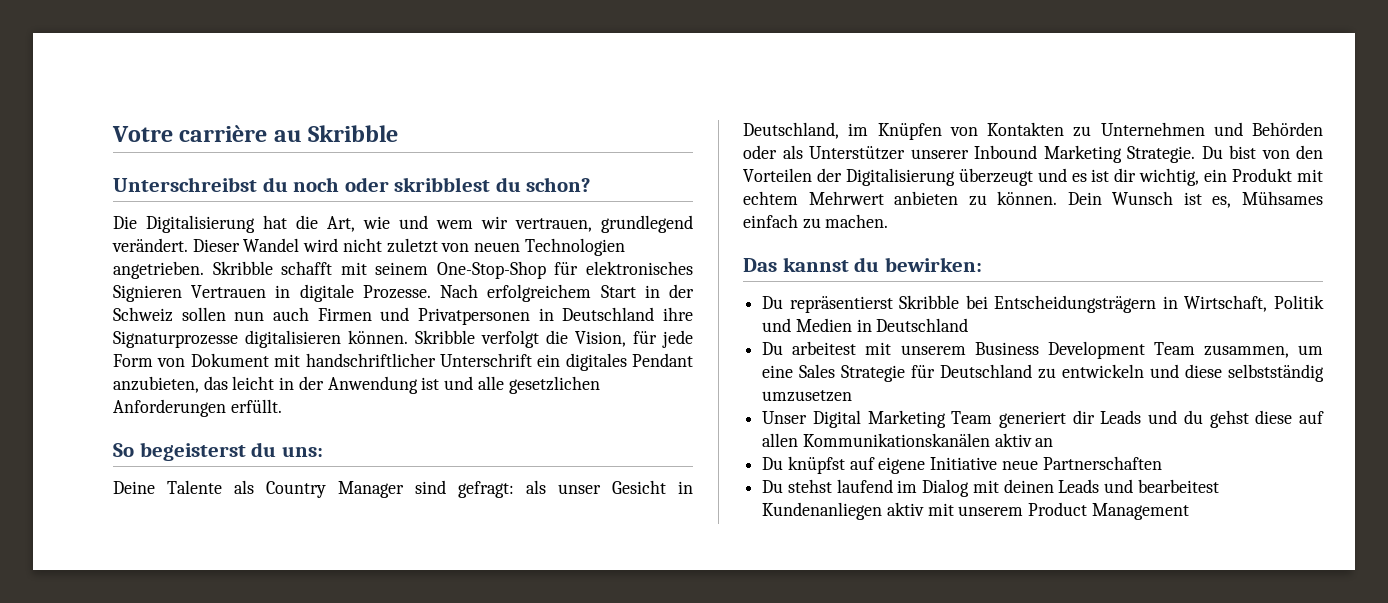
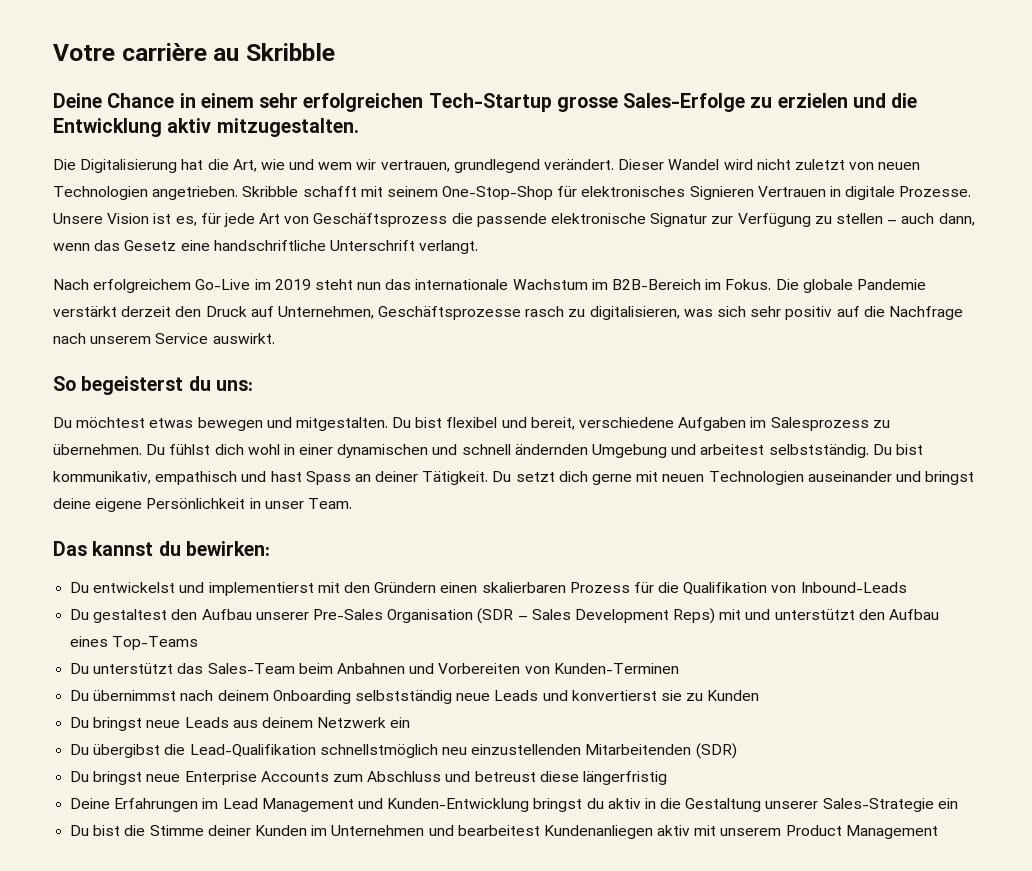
- Unterschreibst du noch oder skribblest du schon?
+ Deine Chance in einem sehr erfolgreichen Tech-Startup grosse Sales-Erfolge zu erzielen und die Entwicklung aktiv mitzugestalten.
- Nach erfolgreichem Start in der Schweiz sollen nun auch Firmen und Privatpersonen in Deutschland ihre Signaturprozesse digitalisieren können. Skribble verfolgt die Vision, für jede Form von Dokument mit handschriftlicher Unterschrift ein digitales Pendant anzubieten, das leicht in der Anwendung ist und alle gesetzlichen Anforderungen erfüllt.
+ Unsere Vision ist es, für jede Art von Geschäftsprozess die passende elektronische Signatur zur Verfügung zu stellen – auch dann, wenn das Gesetz eine handschriftliche Unterschrift verlangt.
+ Nach erfolgreichem Go-Live im 2019 steht nun das internationale Wachstum im B2B-Bereich im Fokus. Die globale Pandemie verstärkt derzeit den Druck auf Unternehmen, Geschäftsprozesse rasch zu digitalisieren, was sich sehr positiv auf die Nachfrage nach unserem Service auswirkt.
  So begeisterst du uns:
- Deine Talente als Country Manager sind gefragt: als unser Gesicht in Deutschland, im Knüpfen von Kontakten zu Unternehmen und Behörden oder als Unterstützer unserer Inbound Marketing Strategie. Du bist von den Vorteilen der Digitalisierung überzeugt und es ist dir wichtig, ein Produkt mit echtem Mehrwert anbieten zu können. Dein Wunsch ist es, Mühsames einfach zu machen.
+ Du möchtest etwas bewegen und mitgestalten. Du bist flexibel und bereit, verschiedene Aufgaben im Salesprozess zu übernehmen. Du fühlst dich wohl in einer dynamischen und schnell ändernden Umgebung und arbeitest selbstständig. Du bist kommunikativ, empathisch und hast Spass an deiner Tätigkeit. Du setzt dich gerne mit neuen Technologien auseinander und bringst deine eigene Persönlichkeit in unser Team.
- Du repräsentierst Skribble bei Entscheidungsträgern in Wirtschaft, Politik und Medien in Deutschland
- Du arbeitest mit unserem Business Development Team zusammen, um eine Sales Strategie für Deutschland zu entwickeln und diese selbstständig umzusetzen
- Unser Digital Marketing Team generiert dir Leads und du gehst diese auf allen Kommunikationskanälen aktiv an
- Du knüpfst auf eigene Initiative neue Partnerschaften
- Du stehst laufend im Dialog mit deinen Leads und bearbeitest Kundenanliegen aktiv mit unserem Product Management
+ Du entwickelst und implementierst mit den Gründern einen skalierbaren Prozess für die Qualifikation von Inbound-Leads
+ Du gestaltest den Aufbau unserer Pre-Sales Organisation (SDR – Sales Development Reps) mit und unterstützt den Aufbau eines Top-Teams
+ Du unterstützt das Sales-Team beim Anbahnen und Vorbereiten von Kunden-Terminen
+ Du übernimmst nach deinem Onboarding selbstständig neue Leads und konvertierst sie zu Kunden
+ Du bringst neue Leads aus deinem Netzwerk ein
+ Du übergibst die Lead-Qualifikation schnellstmöglich neu einzustellenden Mitarbeitenden (SDR)
+ Du bringst neue Enterprise Accounts zum Abschluss und betreust diese längerfristig
+ Deine Erfahrungen im Lead Management und Kunden-Entwicklung bringst du aktiv in die Gestaltung unserer Sales-Strategie ein
+ Du bist die Stimme deiner Kunden im Unternehmen und bearbeitest Kundenanliegen aktiv mit unserem Product Management

